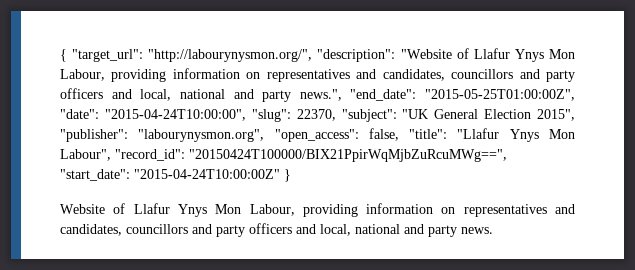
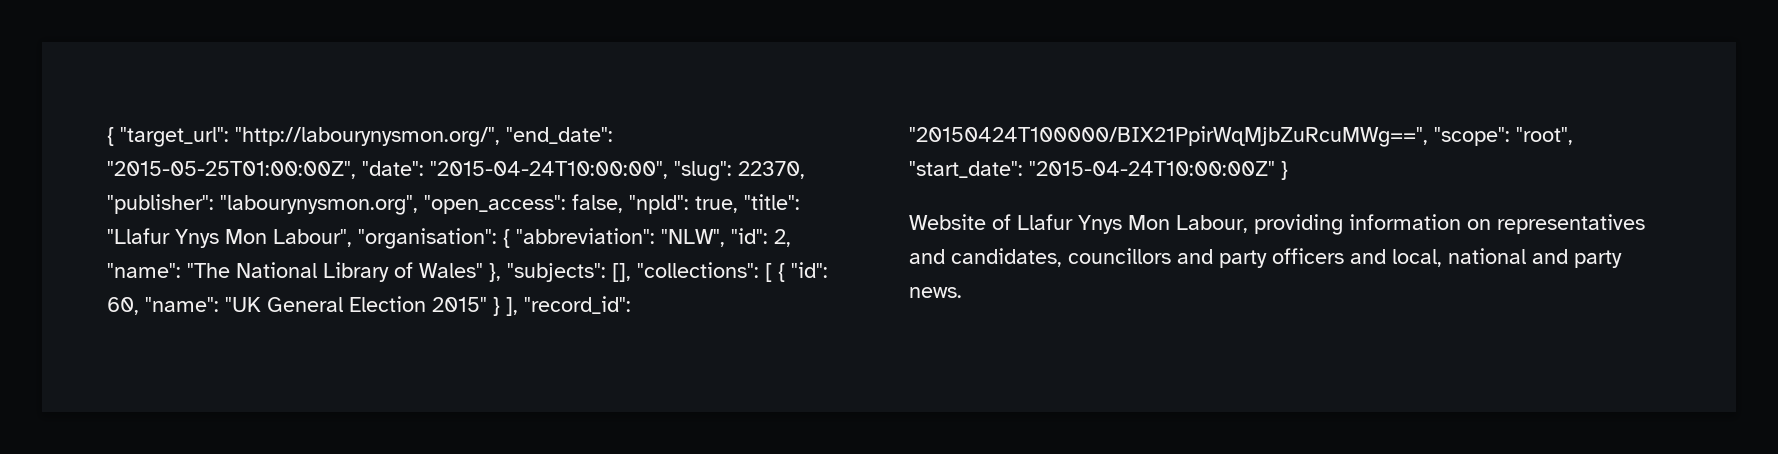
- { "target_url": "http://labourynysmon.org/", "description": "Website of Llafur Ynys Mon Labour, providing information on representatives and candidates, councillors and party officers and local, national and party news.", "end_date": "2015-05-25T01:00:00Z", "date": "2015-04-24T10:00:00", "slug": 22370, "subject": "UK General Election 2015", "publisher": "labourynysmon.org", "open_access": false, "title": "Llafur Ynys Mon Labour", "record_id": "20150424T100000/BIX21PpirWqMjbZuRcuMWg==", "start_date": "2015-04-24T10:00:00Z" }
+ { "target_url": "http://labourynysmon.org/", "end_date": "2015-05-25T01:00:00Z", "date": "2015-04-24T10:00:00", "slug": 22370, "publisher": "labourynysmon.org", "open_access": false, "npld": true, "title": "Llafur Ynys Mon Labour", "organisation": { "abbreviation": "NLW", "id": 2, "name": "The National Library of Wales" }, "subjects": [], "collections": [ { "id": 60, "name": "UK General Election 2015" } ], "record_id": "20150424T100000/BIX21PpirWqMjbZuRcuMWg==", "scope": "root", "start_date": "2015-04-24T10:00:00Z" }

